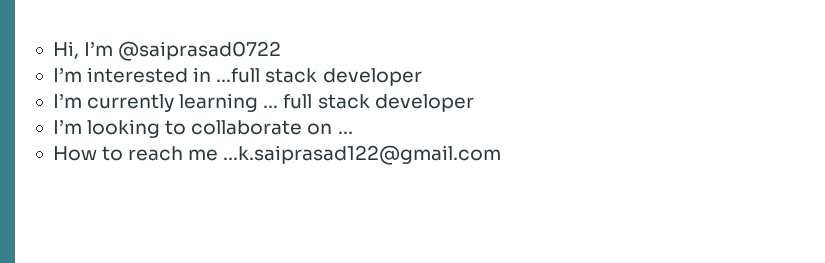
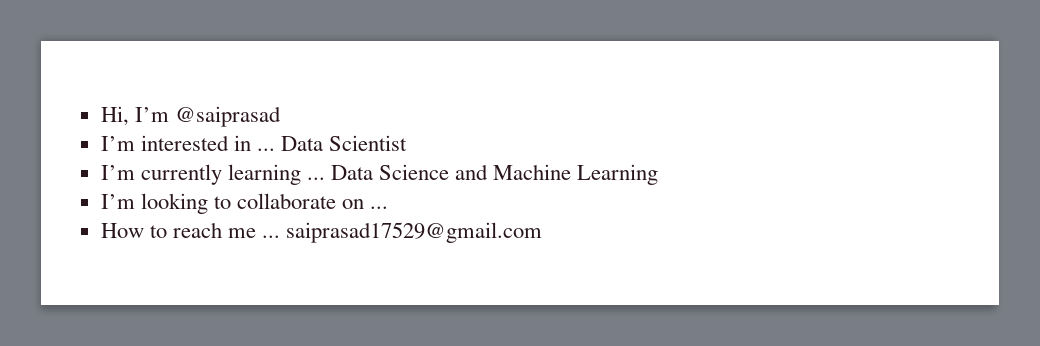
- Hi, I’m @saiprasad0722
+ Hi, I’m @saiprasad
- I’m interested in ...full stack developer
+ I’m interested in ... Data Scientist
- I’m currently learning ... full stack developer
+ I’m currently learning ... Data Science and Machine Learning
- How to reach me ...k.saiprasad122@gmail.com
+ How to reach me ... saiprasad17529@gmail.com

